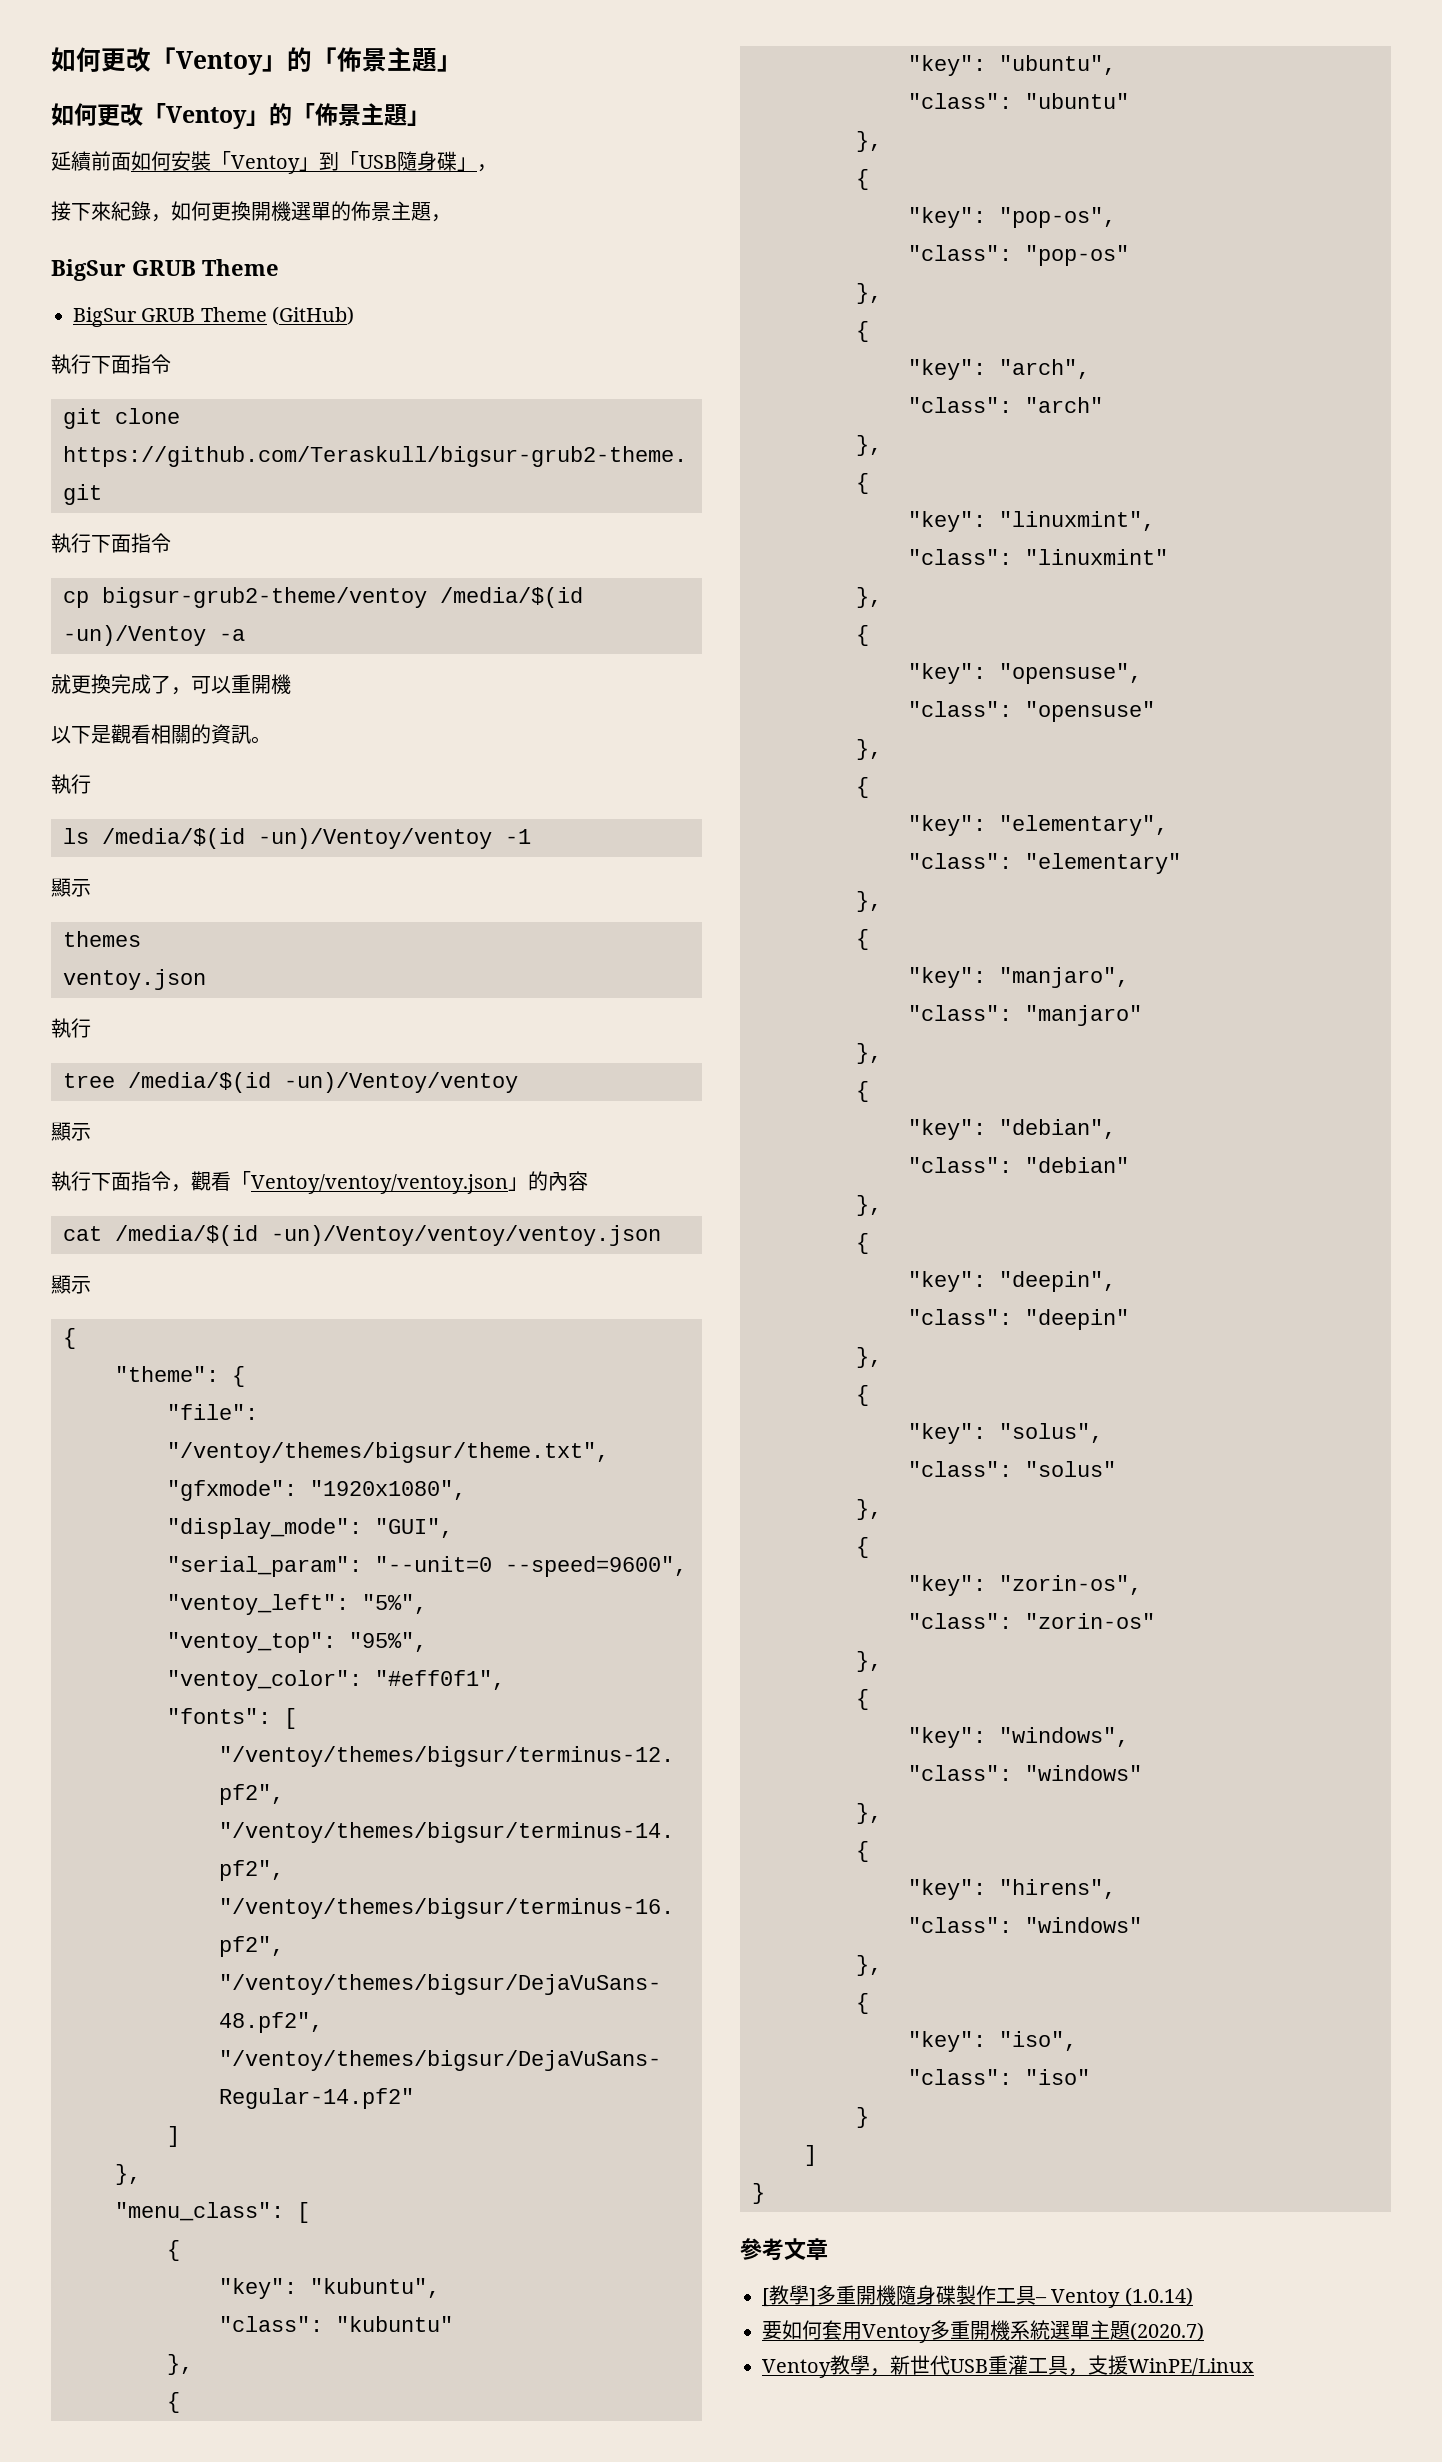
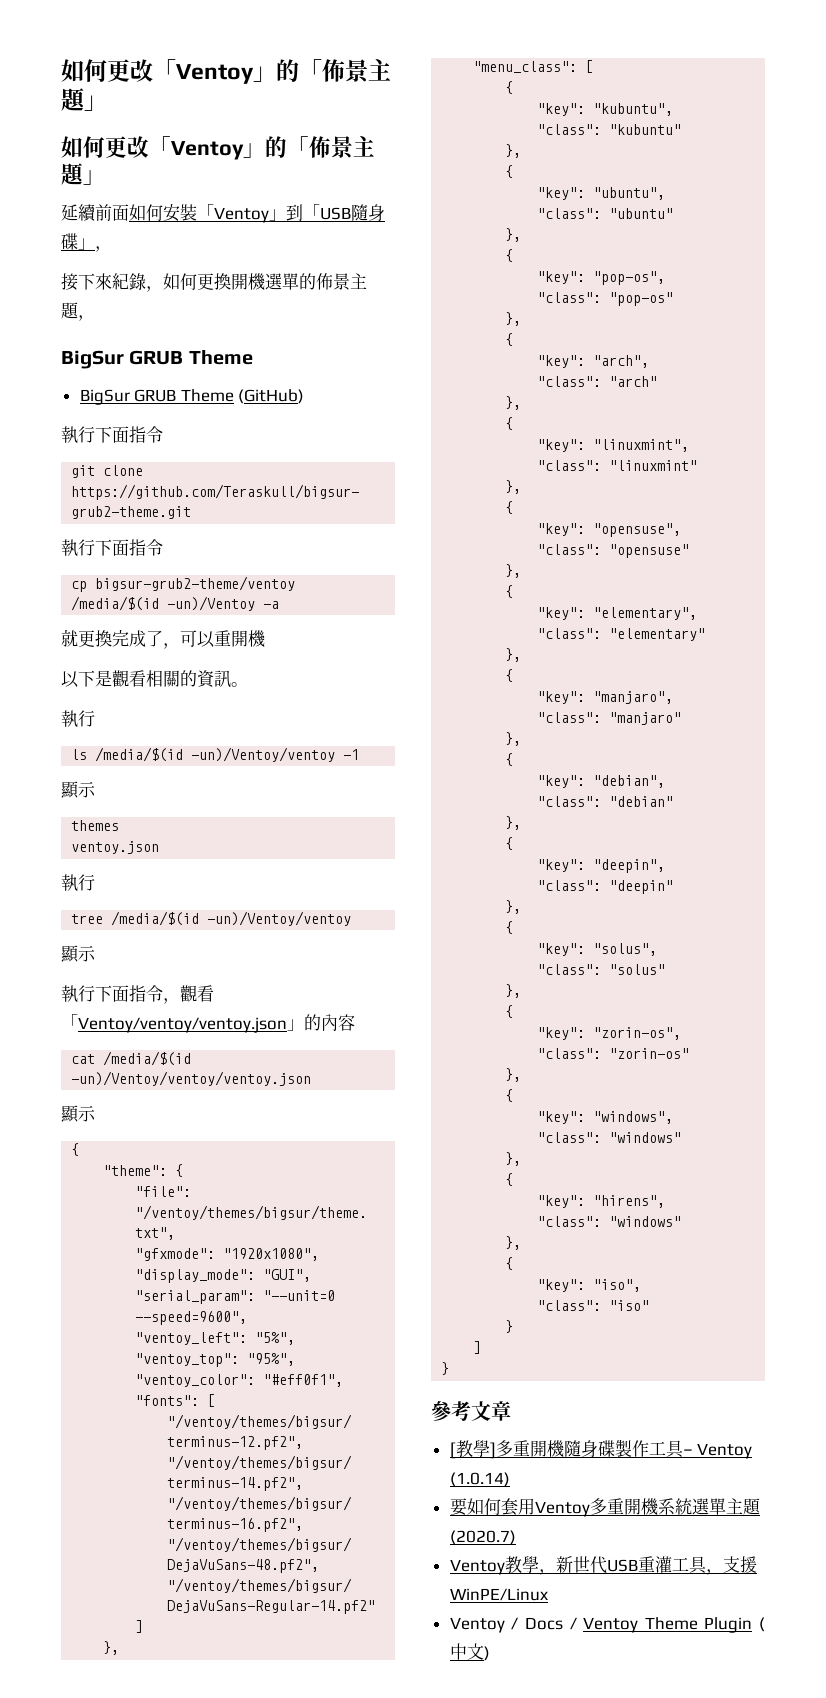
+ Ventoy / Docs / Ventoy Theme Plugin (中文)

